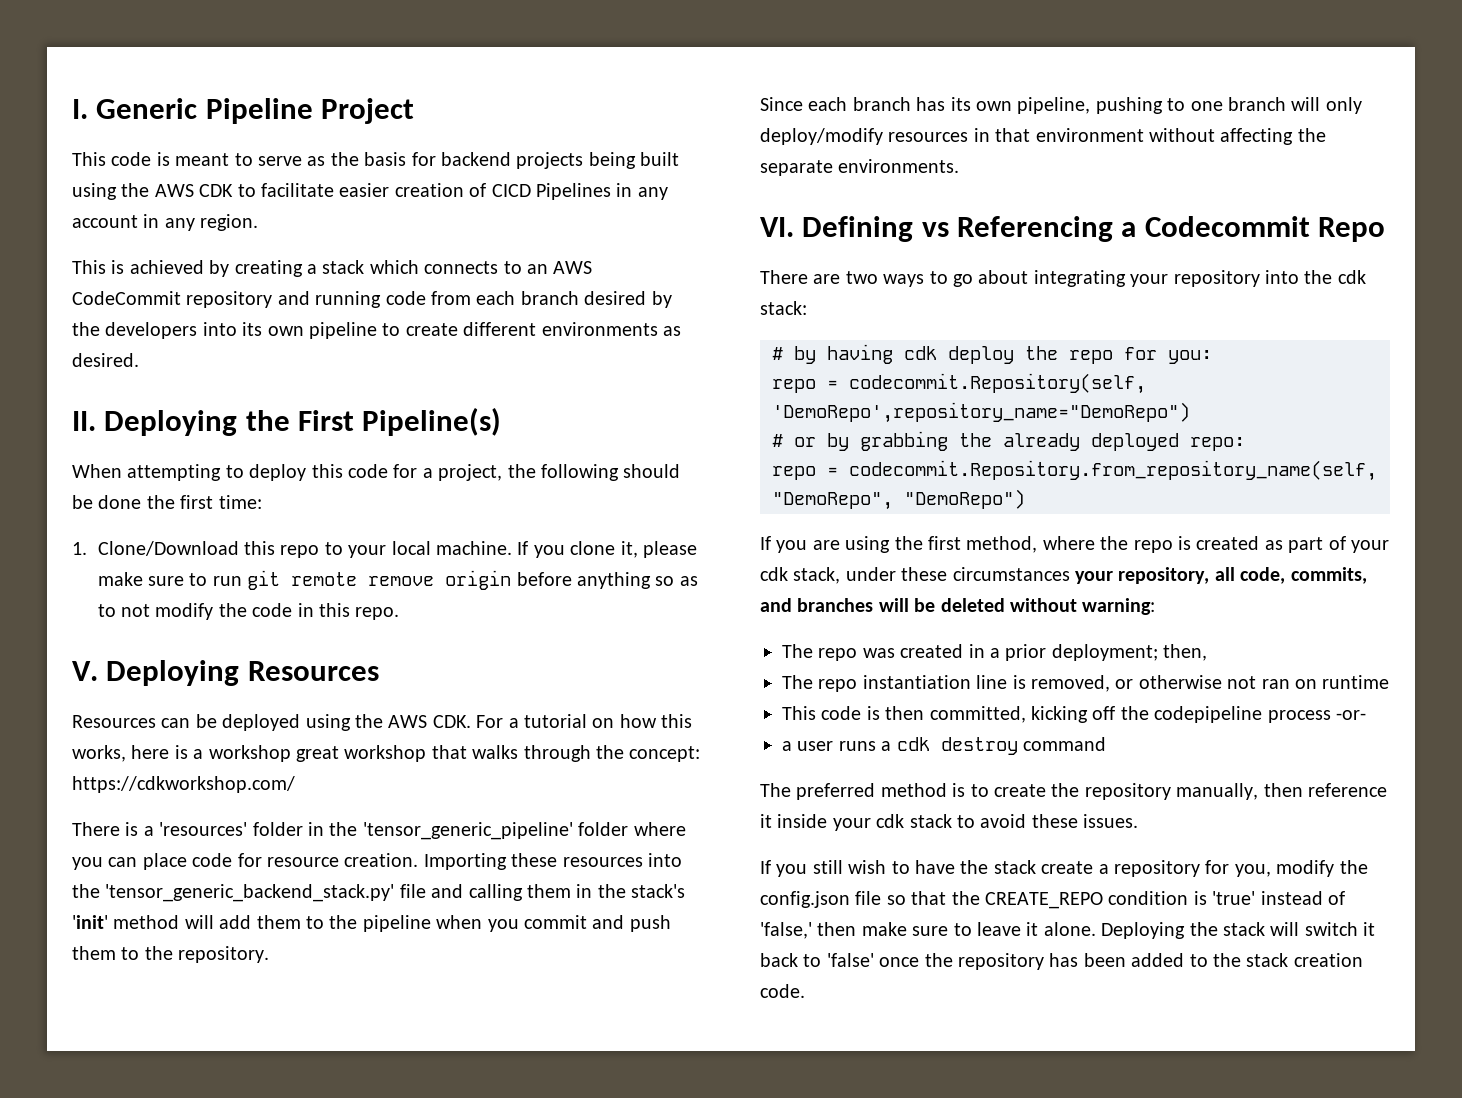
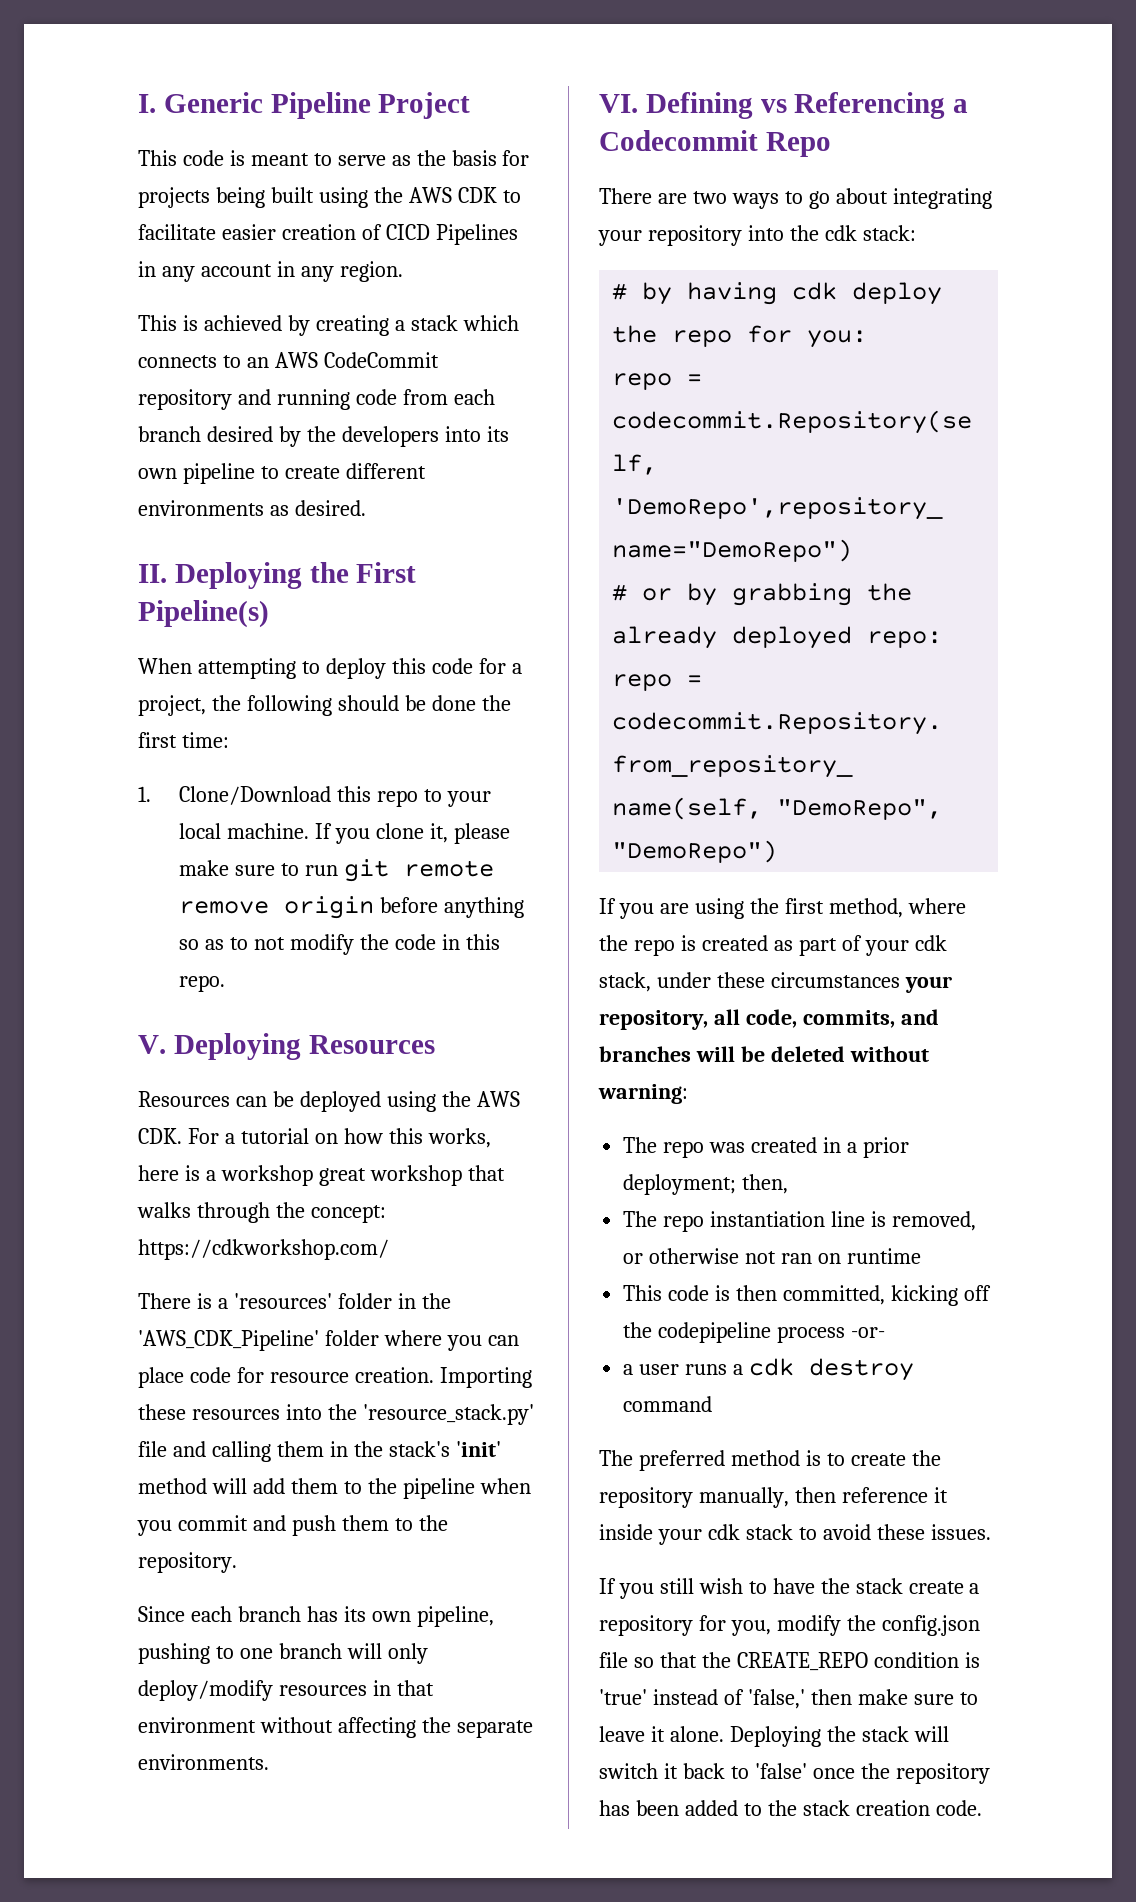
- This code is meant to serve as the basis for backend projects being built using the AWS CDK to facilitate easier creation of CICD Pipelines in any account in any region.
+ This code is meant to serve as the basis for projects being built using the AWS CDK to facilitate easier creation of CICD Pipelines in any account in any region.
- There is a 'resources' folder in the 'tensor_generic_pipeline' folder where you can place code for resource creation.
+ There is a 'resources' folder in the 'AWS_CDK_Pipeline' folder where you can place code for resource creation.
- Importing these resources into the 'tensor_generic_backend_stack.py' file and calling them in the stack's 'init' method will add them to the pipeline when you commit and push them to the repository.
+ Importing these resources into the 'resource_stack.py' file and calling them in the stack's 'init' method will add them to the pipeline when you commit and push them to the repository.

